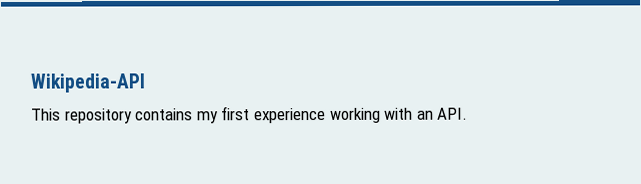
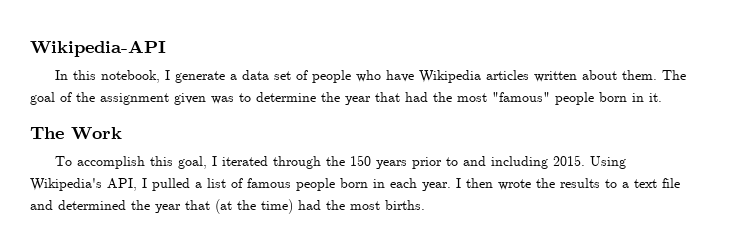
- This repository contains my first experience working with an API.
+ In this notebook, I generate a data set of people who have Wikipedia articles written about them. The goal of the assignment given was to determine the year that had the most "famous" people born in it.
+ The Work
+ To accomplish this goal, I iterated through the 150 years prior to and including 2015. Using Wikipedia's API, I pulled a list of famous people born in each year. I then wrote the results to a text file and determined the year that (at the time) had the most births.

